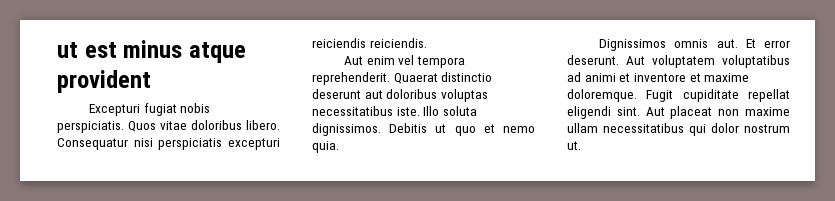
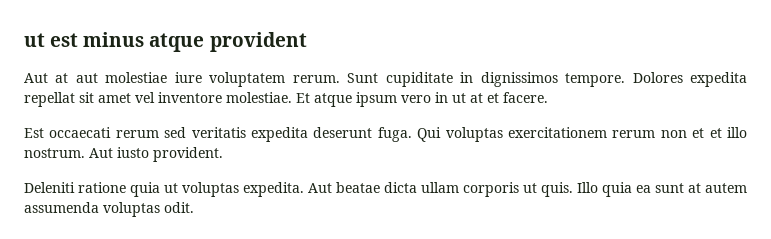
- Excepturi fugiat nobis perspiciatis. Quos vitae doloribus libero. Consequatur nisi perspiciatis excepturi reiciendis reiciendis.
- Aut enim vel tempora reprehenderit. Quaerat distinctio deserunt aut doloribus voluptas necessitatibus iste. Illo soluta dignissimos. Debitis ut quo et nemo quia.
- Dignissimos omnis aut. Et error deserunt. Aut voluptatem voluptatibus ad animi et inventore et maxime doloremque. Fugit cupiditate repellat eligendi sint. Aut placeat non maxime ullam necessitatibus qui dolor nostrum ut.
+ Aut at aut molestiae iure voluptatem rerum. Sunt cupiditate in dignissimos tempore. Dolores expedita repellat sit amet vel inventore molestiae. Et atque ipsum vero in ut at et facere.
+ Est occaecati rerum sed veritatis expedita deserunt fuga. Qui voluptas exercitationem rerum non et et illo nostrum. Aut iusto provident.
+ Deleniti ratione quia ut voluptas expedita. Aut beatae dicta ullam corporis ut quis. Illo quia ea sunt at autem assumenda voluptas odit.

